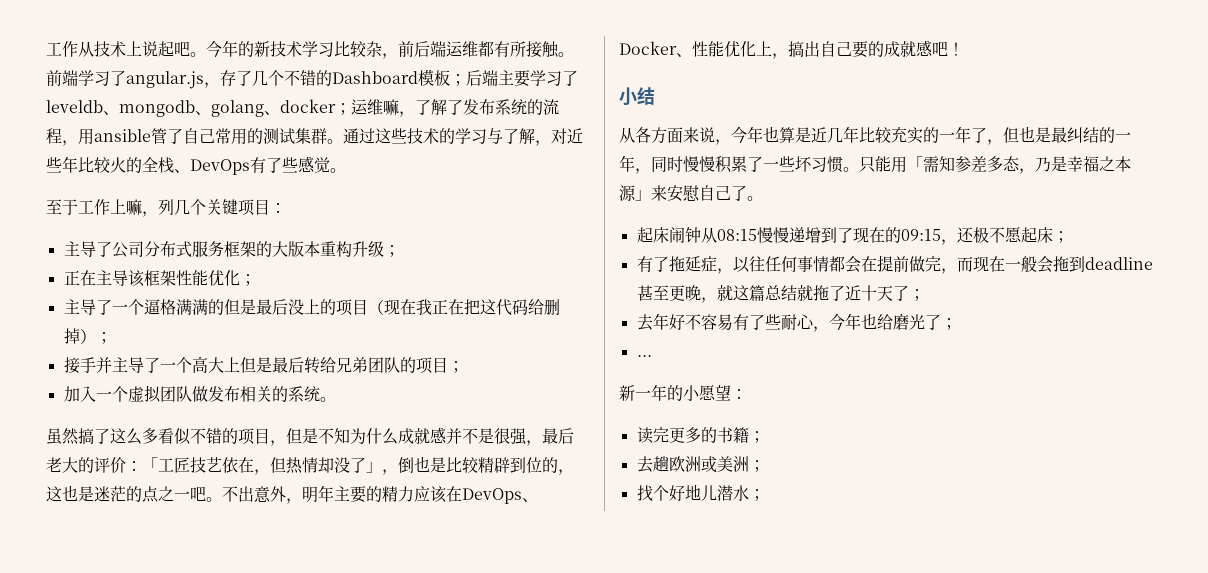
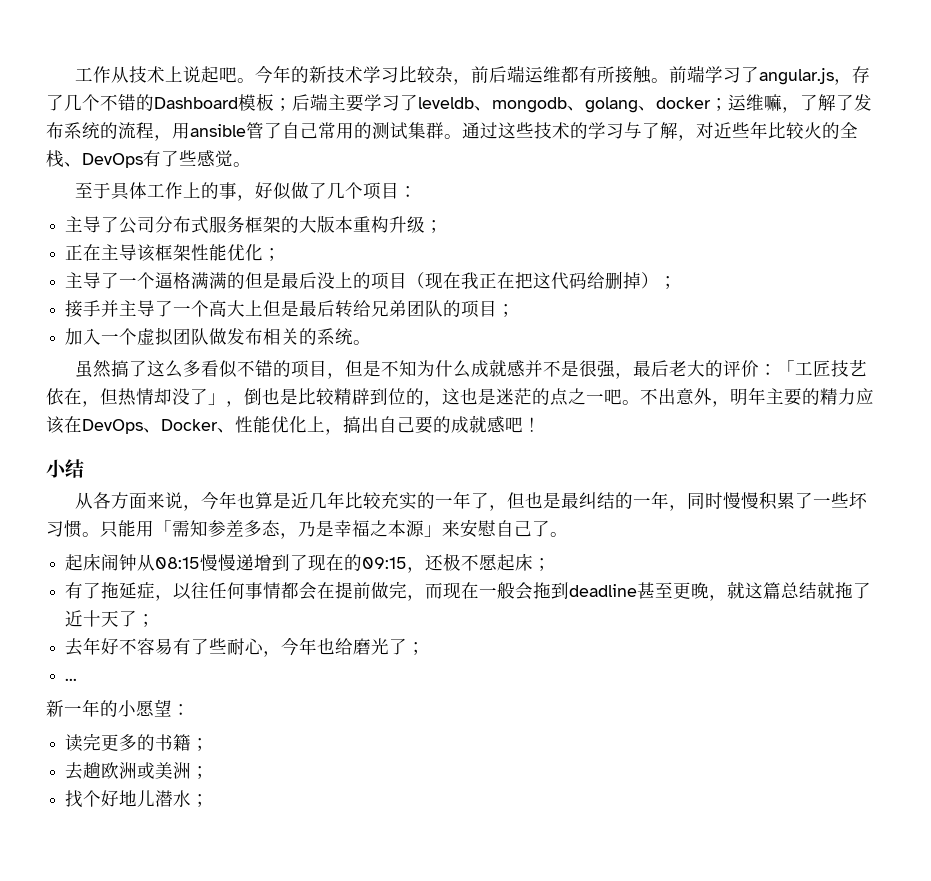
- 至于工作上嘛，列几个关键项目：
+ 至于具体工作上的事，好似做了几个项目：

